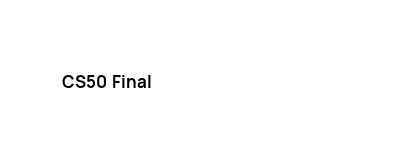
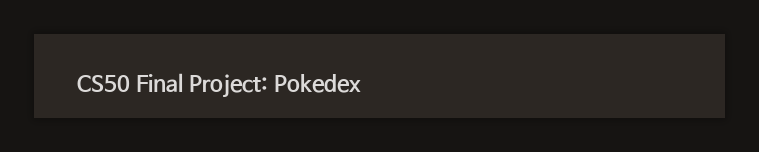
- CS50 Final
+ CS50 Final Project: Pokedex

